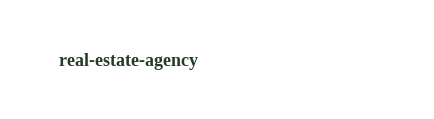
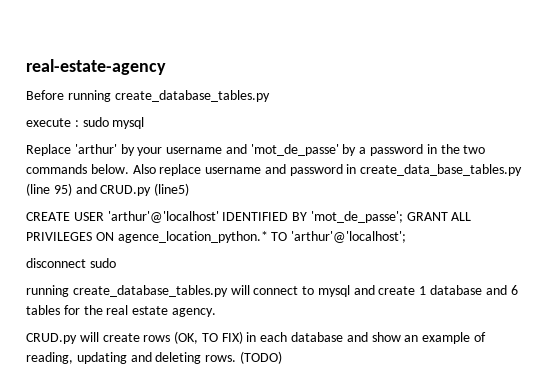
+ Before running create_database_tables.py
+ execute : sudo mysql
+ Replace 'arthur' by your username and 'mot_de_passe' by a password in the two commands below. Also replace username and password in create_data_base_tables.py (line 95) and CRUD.py (line5)
+ CREATE USER 'arthur'@'localhost' IDENTIFIED BY 'mot_de_passe'; GRANT ALL PRIVILEGES ON agence_location_python.* TO 'arthur'@'localhost';
+ disconnect sudo
+ running create_database_tables.py will connect to mysql and create 1 database and 6 tables for the real estate agency.
+ CRUD.py will create rows (OK, TO FIX) in each database and show an example of reading, updating and deleting rows. (TODO)

